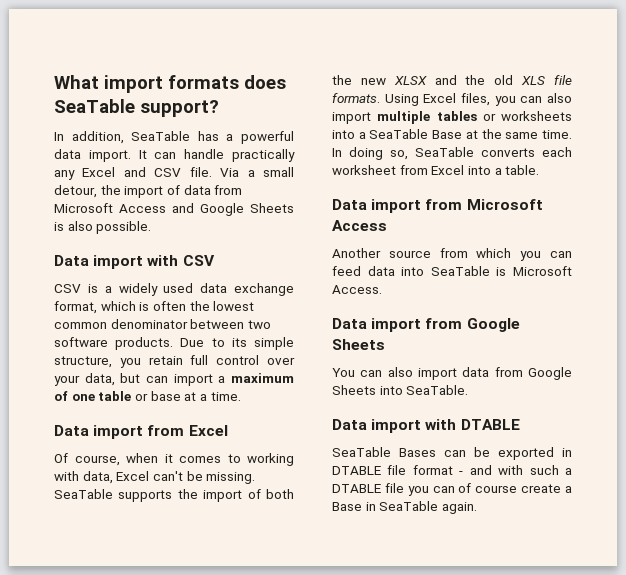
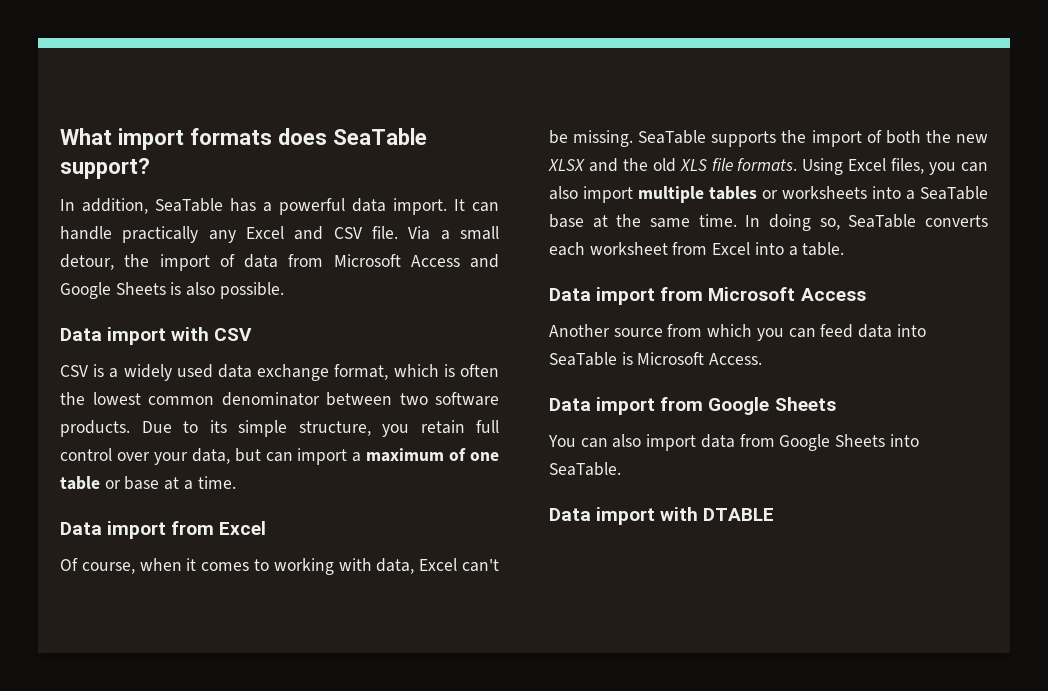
- Using Excel files, you can also import multiple tables or worksheets into a SeaTable Base at the same time.
+ Using Excel files, you can also import multiple tables or worksheets into a SeaTable base at the same time.
- SeaTable Bases can be exported in DTABLE file format - and with such a DTABLE file you can of course create a Base in SeaTable again.

